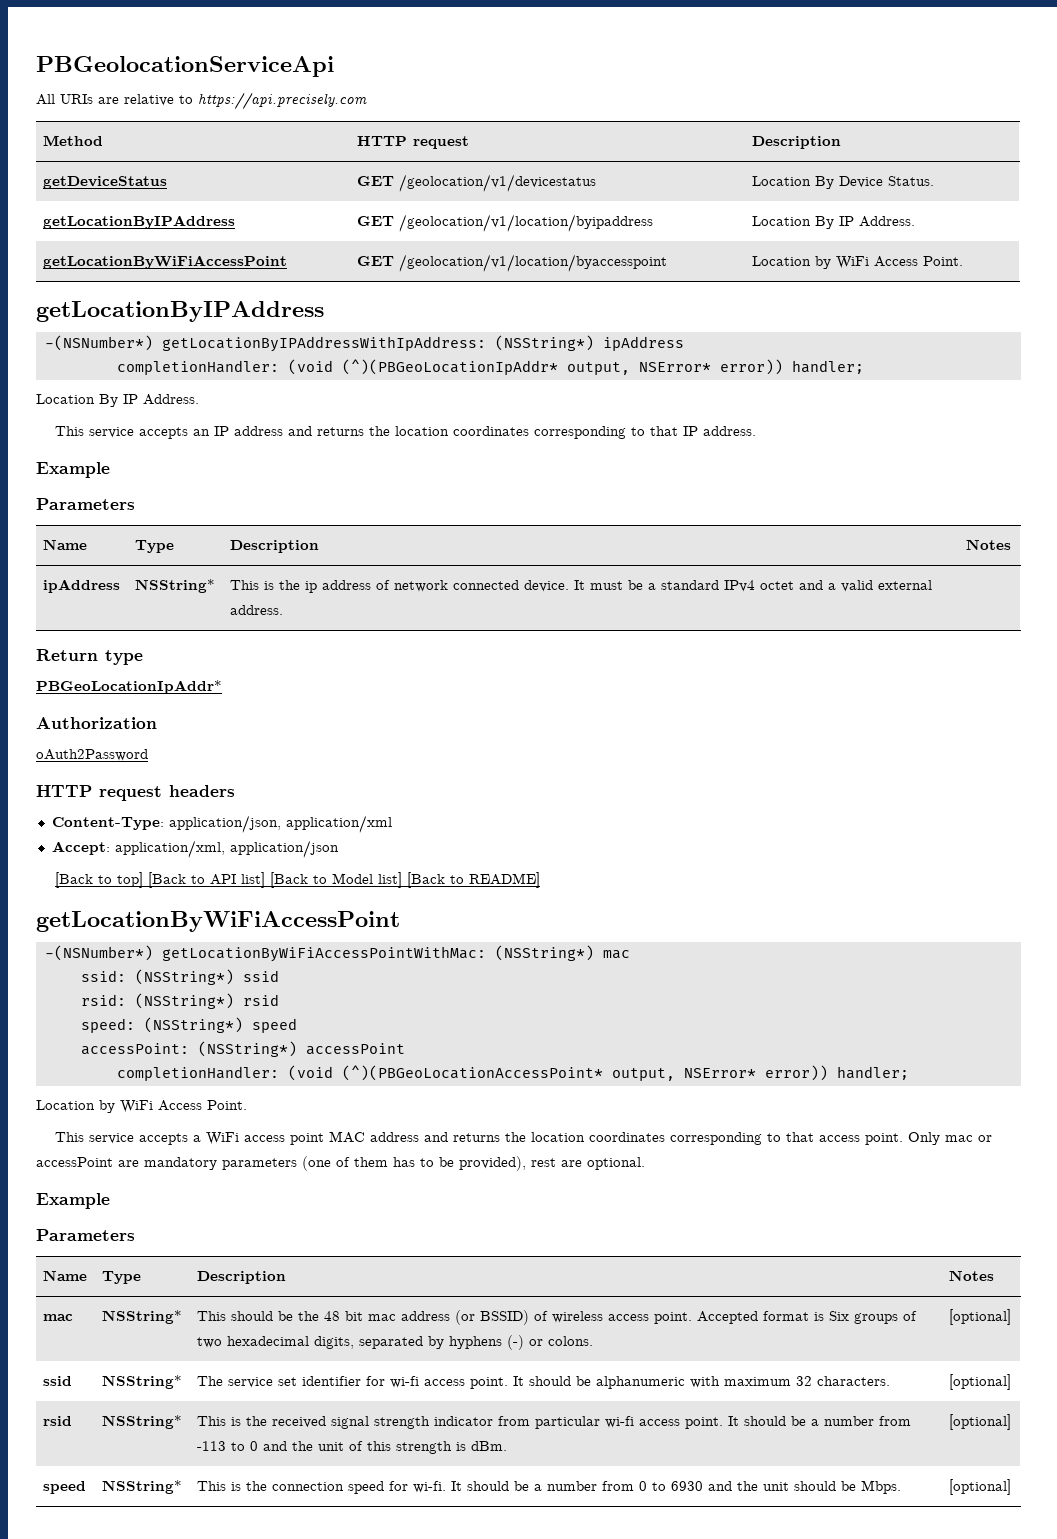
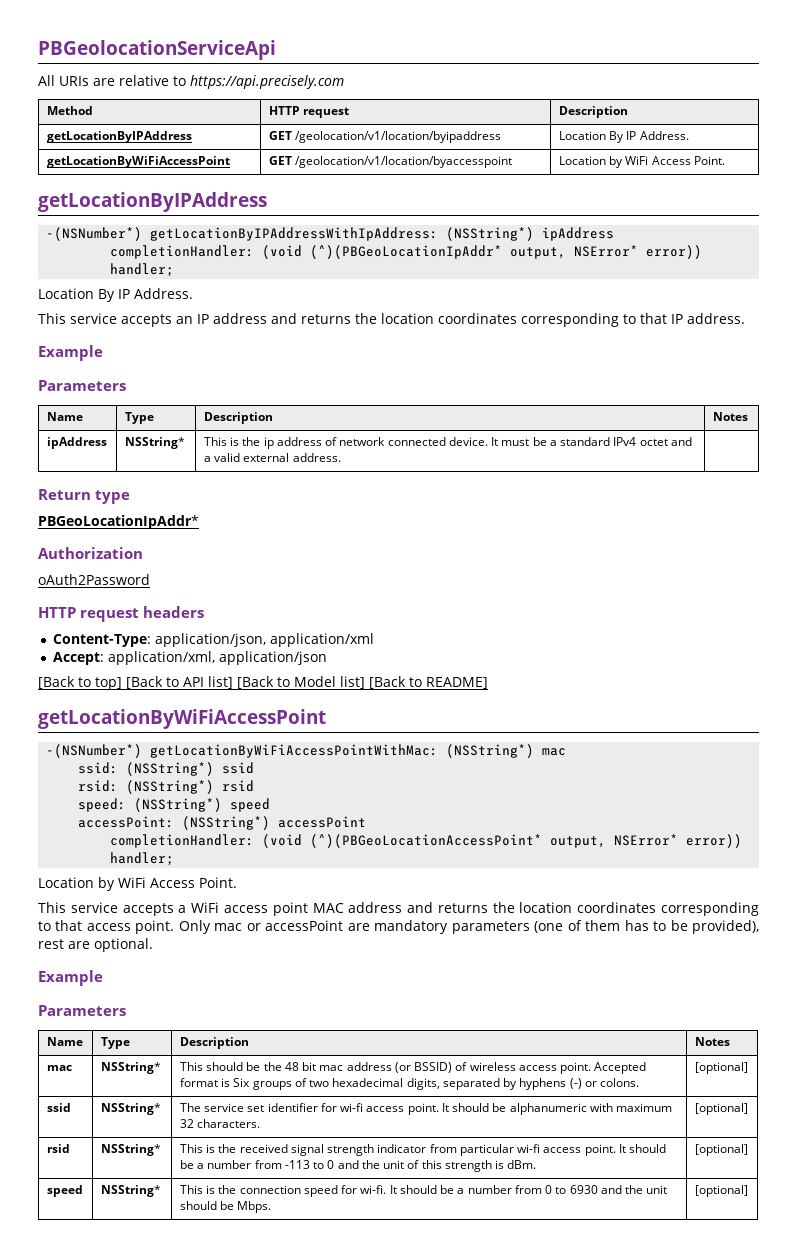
- getDeviceStatus | GET /geolocation/v1/devicestatus | Location By Device Status.

